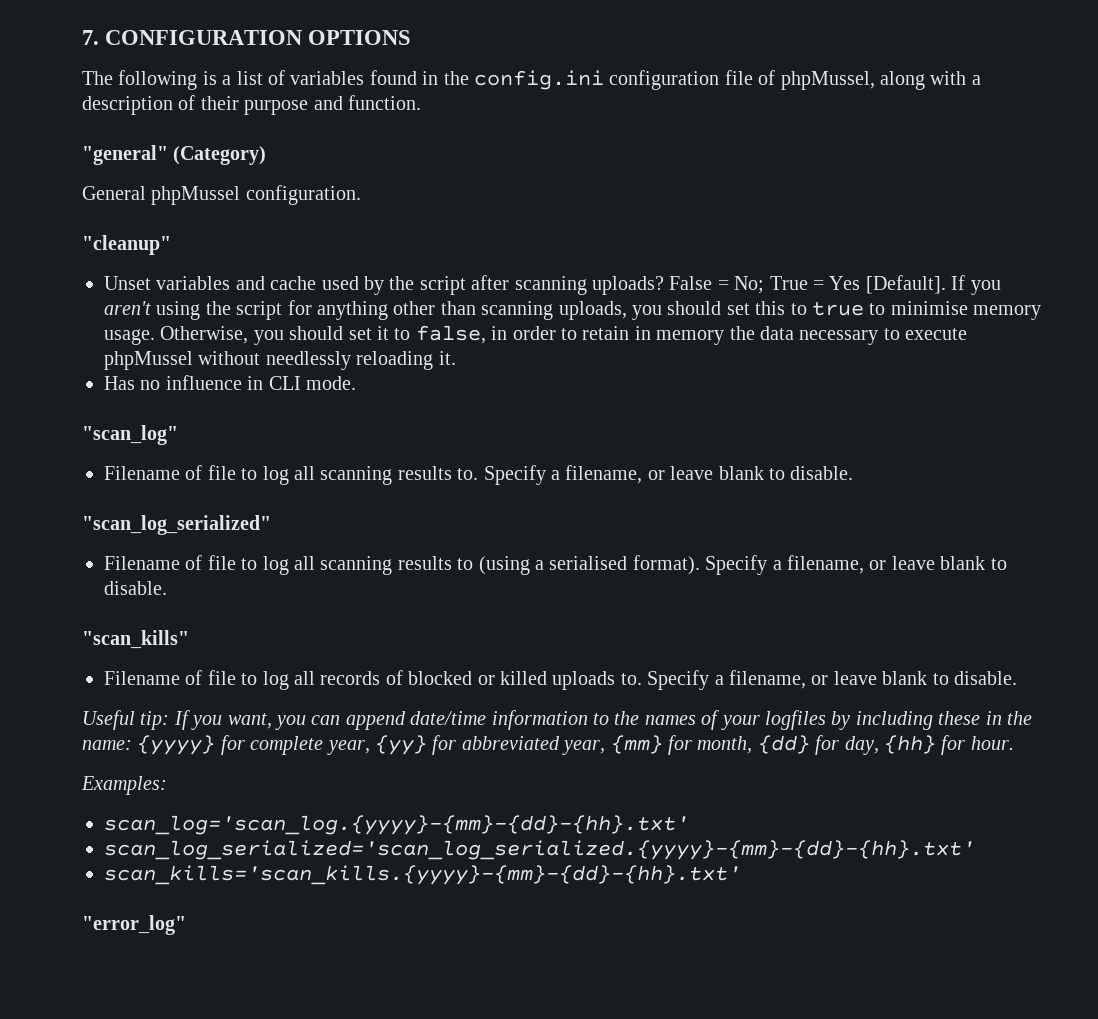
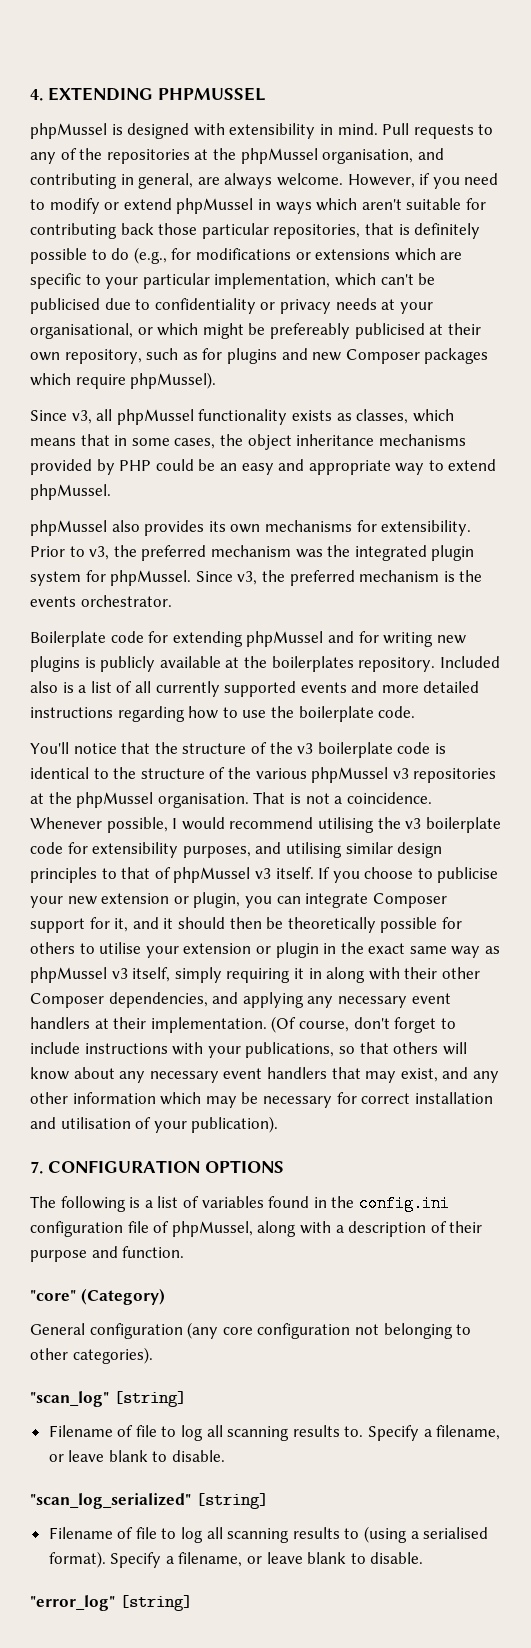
+ 4. EXTENDING PHPMUSSEL
+ phpMussel is designed with extensibility in mind. Pull requests to any of the repositories at the phpMussel organisation, and contributing in general, are always welcome. However, if you need to modify or extend phpMussel in ways which aren't suitable for contributing back those particular repositories, that is definitely possible to do (e.g., for modifications or extensions which are specific to your particular implementation, which can't be publicised due to confidentiality or privacy needs at your organisational, or which might be prefereably publicised at their own repository, such as for plugins and new Composer packages which require phpMussel).
+ Since v3, all phpMussel functionality exists as classes, which means that in some cases, the object inheritance mechanisms provided by PHP could be an easy and appropriate way to extend phpMussel.
+ phpMussel also provides its own mechanisms for extensibility. Prior to v3, the preferred mechanism was the integrated plugin system for phpMussel. Since v3, the preferred mechanism is the events orchestrator.
+ Boilerplate code for extending phpMussel and for writing new plugins is publicly available at the boilerplates repository. Included also is a list of all currently supported events and more detailed instructions regarding how to use the boilerplate code.
+ You'll notice that the structure of the v3 boilerplate code is identical to the structure of the various phpMussel v3 repositories at the phpMussel organisation. That is not a coincidence. Whenever possible, I would recommend utilising the v3 boilerplate code for extensibility purposes, and utilising similar design principles to that of phpMussel v3 itself. If you choose to publicise your new extension or plugin, you can integrate Composer support for it, and it should then be theoretically possible for others to utilise your extension or plugin in the exact same way as phpMussel v3 itself, simply requiring it in along with their other Composer dependencies, and applying any necessary event handlers at their implementation. (Of course, don't forget to include instructions with your publications, so that others will know about any necessary event handlers that may exist, and any other information which may be necessary for correct installation and utilisation of your publication).
- "general" (Category)
+ "core" (Category)
- General phpMussel configuration.
- "cleanup"
- Unset variables and cache used by the script after scanning uploads? False = No; True = Yes [Default]. If you aren't using the script for anything other than scanning uploads, you should set this to true to minimise memory usage. Otherwise, you should set it to false, in order to retain in memory the data necessary to execute phpMussel without needlessly reloading it.
- Has no influence in CLI mode.
+ General configuration (any core configuration not belonging to other categories).
- "scan_log"
+ "scan_log" [string]
- "scan_log_serialized"
+ "scan_log_serialized" [string]
- "scan_kills"
- Filename of file to log all records of blocked or killed uploads to. Specify a filename, or leave blank to disable.
- Useful tip: If you want, you can append date/time information to the names of your logfiles by including these in the name: {yyyy} for complete year, {yy} for abbreviated year, {mm} for month, {dd} for day, {hh} for hour.
- Examples:
- scan_log='scan_log.{yyyy}-{mm}-{dd}-{hh}.txt'
- scan_log_serialized='scan_log_serialized.{yyyy}-{mm}-{dd}-{hh}.txt'
- scan_kills='scan_kills.{yyyy}-{mm}-{dd}-{hh}.txt'
- "error_log"
+ "error_log" [string]

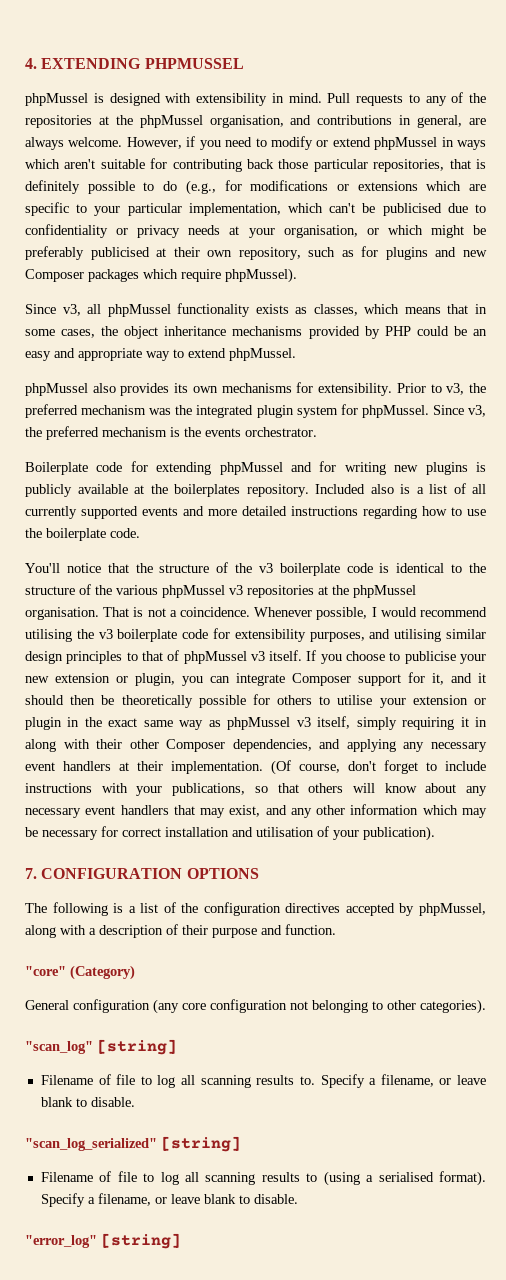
- Pull requests to any of the repositories at the phpMussel organisation, and contributing in general, are always welcome.
+ Pull requests to any of the repositories at the phpMussel organisation, and contributions in general, are always welcome.
- However, if you need to modify or extend phpMussel in ways which aren't suitable for contributing back those particular repositories, that is definitely possible to do (e.g., for modifications or extensions which are specific to your particular implementation, which can't be publicised due to confidentiality or privacy needs at your organisational, or which might be prefereably publicised at their own repository, such as for plugins and new Composer packages which require phpMussel).
+ However, if you need to modify or extend phpMussel in ways which aren't suitable for contributing back those particular repositories, that is definitely possible to do (e.g., for modifications or extensions which are specific to your particular implementation, which can't be publicised due to confidentiality or privacy needs at your organisation, or which might be preferably publicised at their own repository, such as for plugins and new Composer packages which require phpMussel).
- The following is a list of variables found in the config.ini configuration file of phpMussel, along with a description of their purpose and function.
+ The following is a list of the configuration directives accepted by phpMussel, along with a description of their purpose and function.

